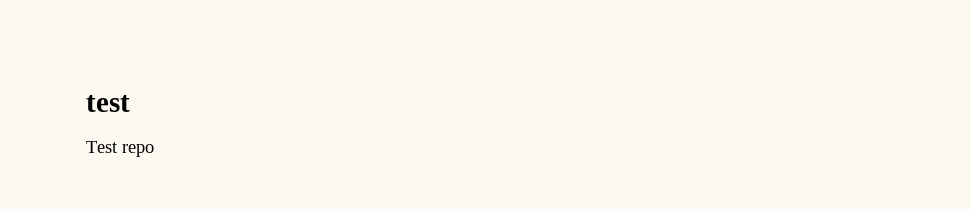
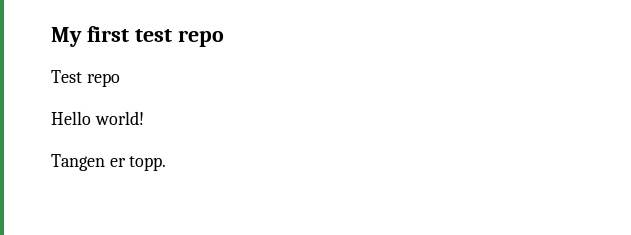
- test
+ My first test repo
+ Hello world!
+ Tangen er topp.

